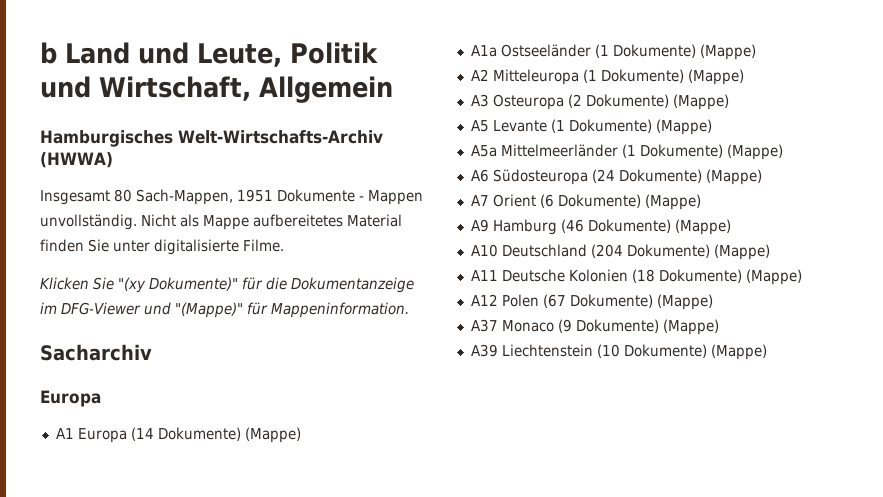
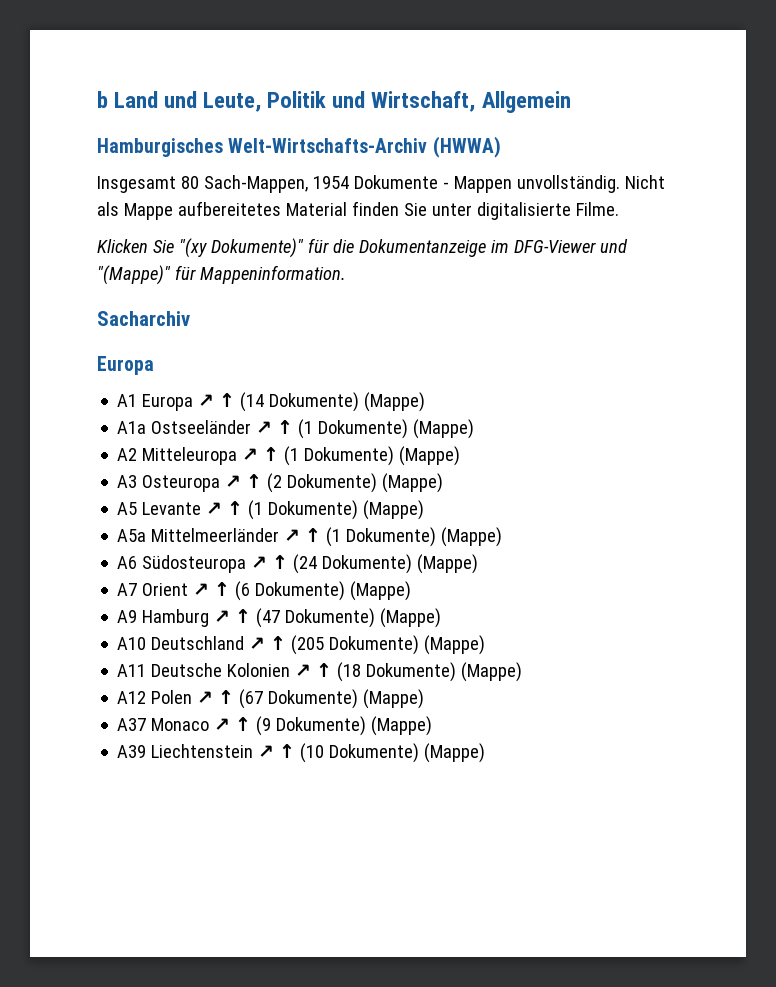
- Insgesamt 80 Sach-Mappen, 1951 Dokumente - Mappen unvollständig.
+ Insgesamt 80 Sach-Mappen, 1954 Dokumente - Mappen unvollständig.
- A1 Europa (14 Dokumente) (Mappe)
+ A1 Europa ↗ ↑ (14 Dokumente) (Mappe)
- A1a Ostseeländer (1 Dokumente) (Mappe)
+ A1a Ostseeländer ↗ ↑ (1 Dokumente) (Mappe)
- A2 Mitteleuropa (1 Dokumente) (Mappe)
+ A2 Mitteleuropa ↗ ↑ (1 Dokumente) (Mappe)
- A3 Osteuropa (2 Dokumente) (Mappe)
+ A3 Osteuropa ↗ ↑ (2 Dokumente) (Mappe)
- A5 Levante (1 Dokumente) (Mappe)
+ A5 Levante ↗ ↑ (1 Dokumente) (Mappe)
- A5a Mittelmeerländer (1 Dokumente) (Mappe)
+ A5a Mittelmeerländer ↗ ↑ (1 Dokumente) (Mappe)
- A6 Südosteuropa (24 Dokumente) (Mappe)
+ A6 Südosteuropa ↗ ↑ (24 Dokumente) (Mappe)
- A7 Orient (6 Dokumente) (Mappe)
+ A7 Orient ↗ ↑ (6 Dokumente) (Mappe)
- A9 Hamburg (46 Dokumente) (Mappe)
+ A9 Hamburg ↗ ↑ (47 Dokumente) (Mappe)
- A10 Deutschland (204 Dokumente) (Mappe)
+ A10 Deutschland ↗ ↑ (205 Dokumente) (Mappe)
- A11 Deutsche Kolonien (18 Dokumente) (Mappe)
+ A11 Deutsche Kolonien ↗ ↑ (18 Dokumente) (Mappe)
- A12 Polen (67 Dokumente) (Mappe)
+ A12 Polen ↗ ↑ (67 Dokumente) (Mappe)
- A37 Monaco (9 Dokumente) (Mappe)
+ A37 Monaco ↗ ↑ (9 Dokumente) (Mappe)
- A39 Liechtenstein (10 Dokumente) (Mappe)
+ A39 Liechtenstein ↗ ↑ (10 Dokumente) (Mappe)

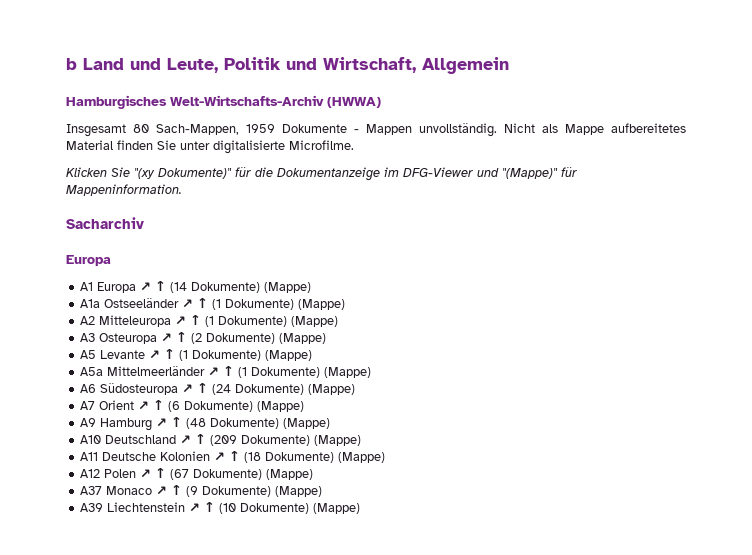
- Insgesamt 80 Sach-Mappen, 1954 Dokumente - Mappen unvollständig.
+ Insgesamt 80 Sach-Mappen, 1959 Dokumente - Mappen unvollständig.
- Nicht als Mappe aufbereitetes Material finden Sie unter digitalisierte Filme.
+ Nicht als Mappe aufbereitetes Material finden Sie unter digitalisierte Microfilme.
- A9 Hamburg ↗ ↑ (47 Dokumente) (Mappe)
+ A9 Hamburg ↗ ↑ (48 Dokumente) (Mappe)
- A10 Deutschland ↗ ↑ (205 Dokumente) (Mappe)
+ A10 Deutschland ↗ ↑ (209 Dokumente) (Mappe)

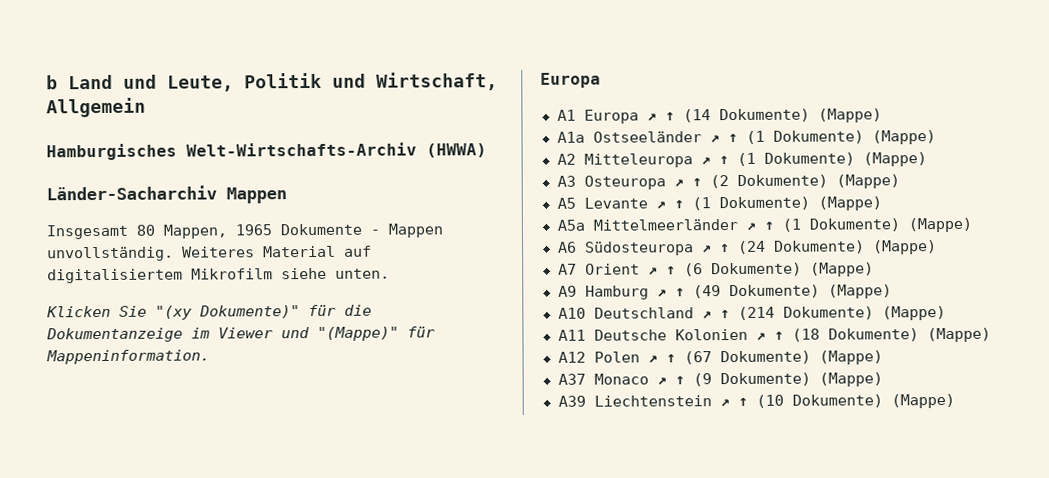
+ Länder-Sacharchiv Mappen
- Insgesamt 80 Sach-Mappen, 1959 Dokumente - Mappen unvollständig.
+ Insgesamt 80 Mappen, 1965 Dokumente - Mappen unvollständig.
- Nicht als Mappe aufbereitetes Material finden Sie unter digitalisierte Microfilme.
+ Weiteres Material auf digitalisiertem Mikrofilm siehe unten.
- Klicken Sie "(xy Dokumente)" für die Dokumentanzeige im DFG-Viewer und "(Mappe)" für Mappeninformation.
+ Klicken Sie "(xy Dokumente)" für die Dokumentanzeige im Viewer und "(Mappe)" für Mappeninformation.
- Sacharchiv
- A9 Hamburg ↗ ↑ (48 Dokumente) (Mappe)
+ A9 Hamburg ↗ ↑ (49 Dokumente) (Mappe)
- A10 Deutschland ↗ ↑ (209 Dokumente) (Mappe)
+ A10 Deutschland ↗ ↑ (214 Dokumente) (Mappe)

